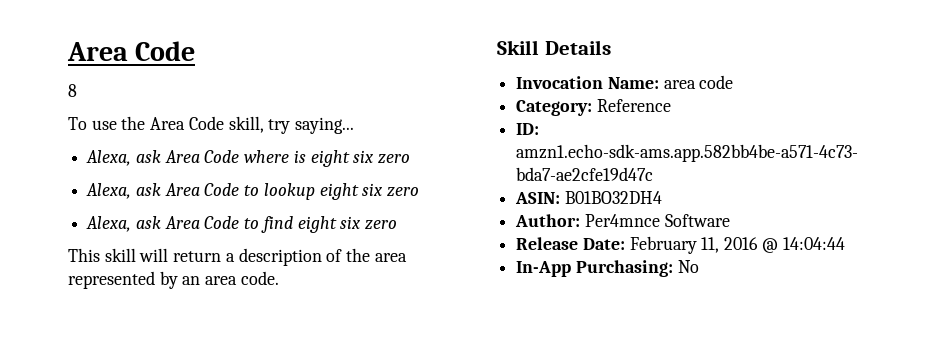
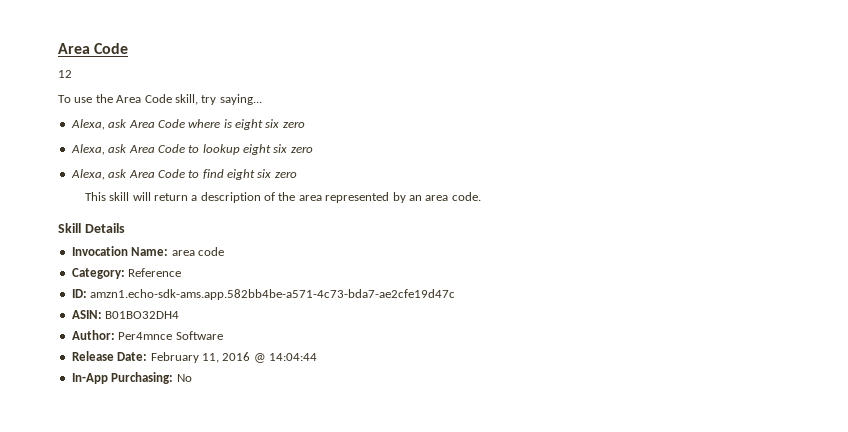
- 8
+ 12

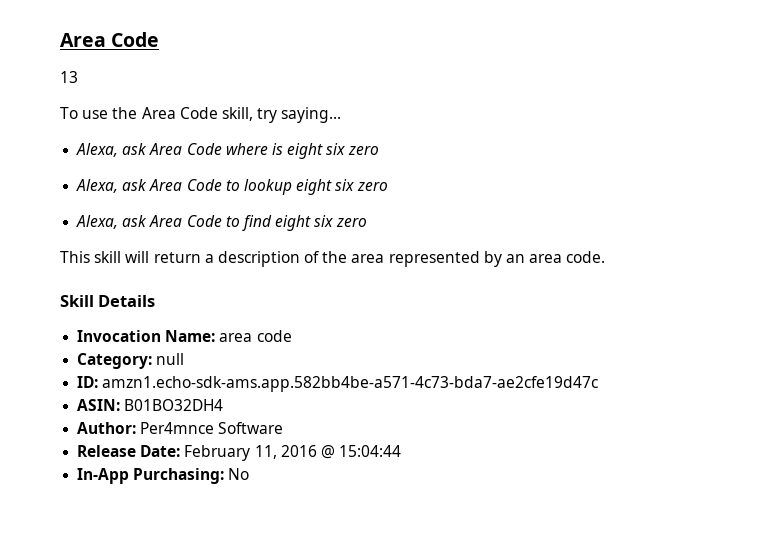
- 12
+ 13
- Category: Reference
+ Category: null
- Release Date: February 11, 2016 @ 14:04:44
+ Release Date: February 11, 2016 @ 15:04:44

